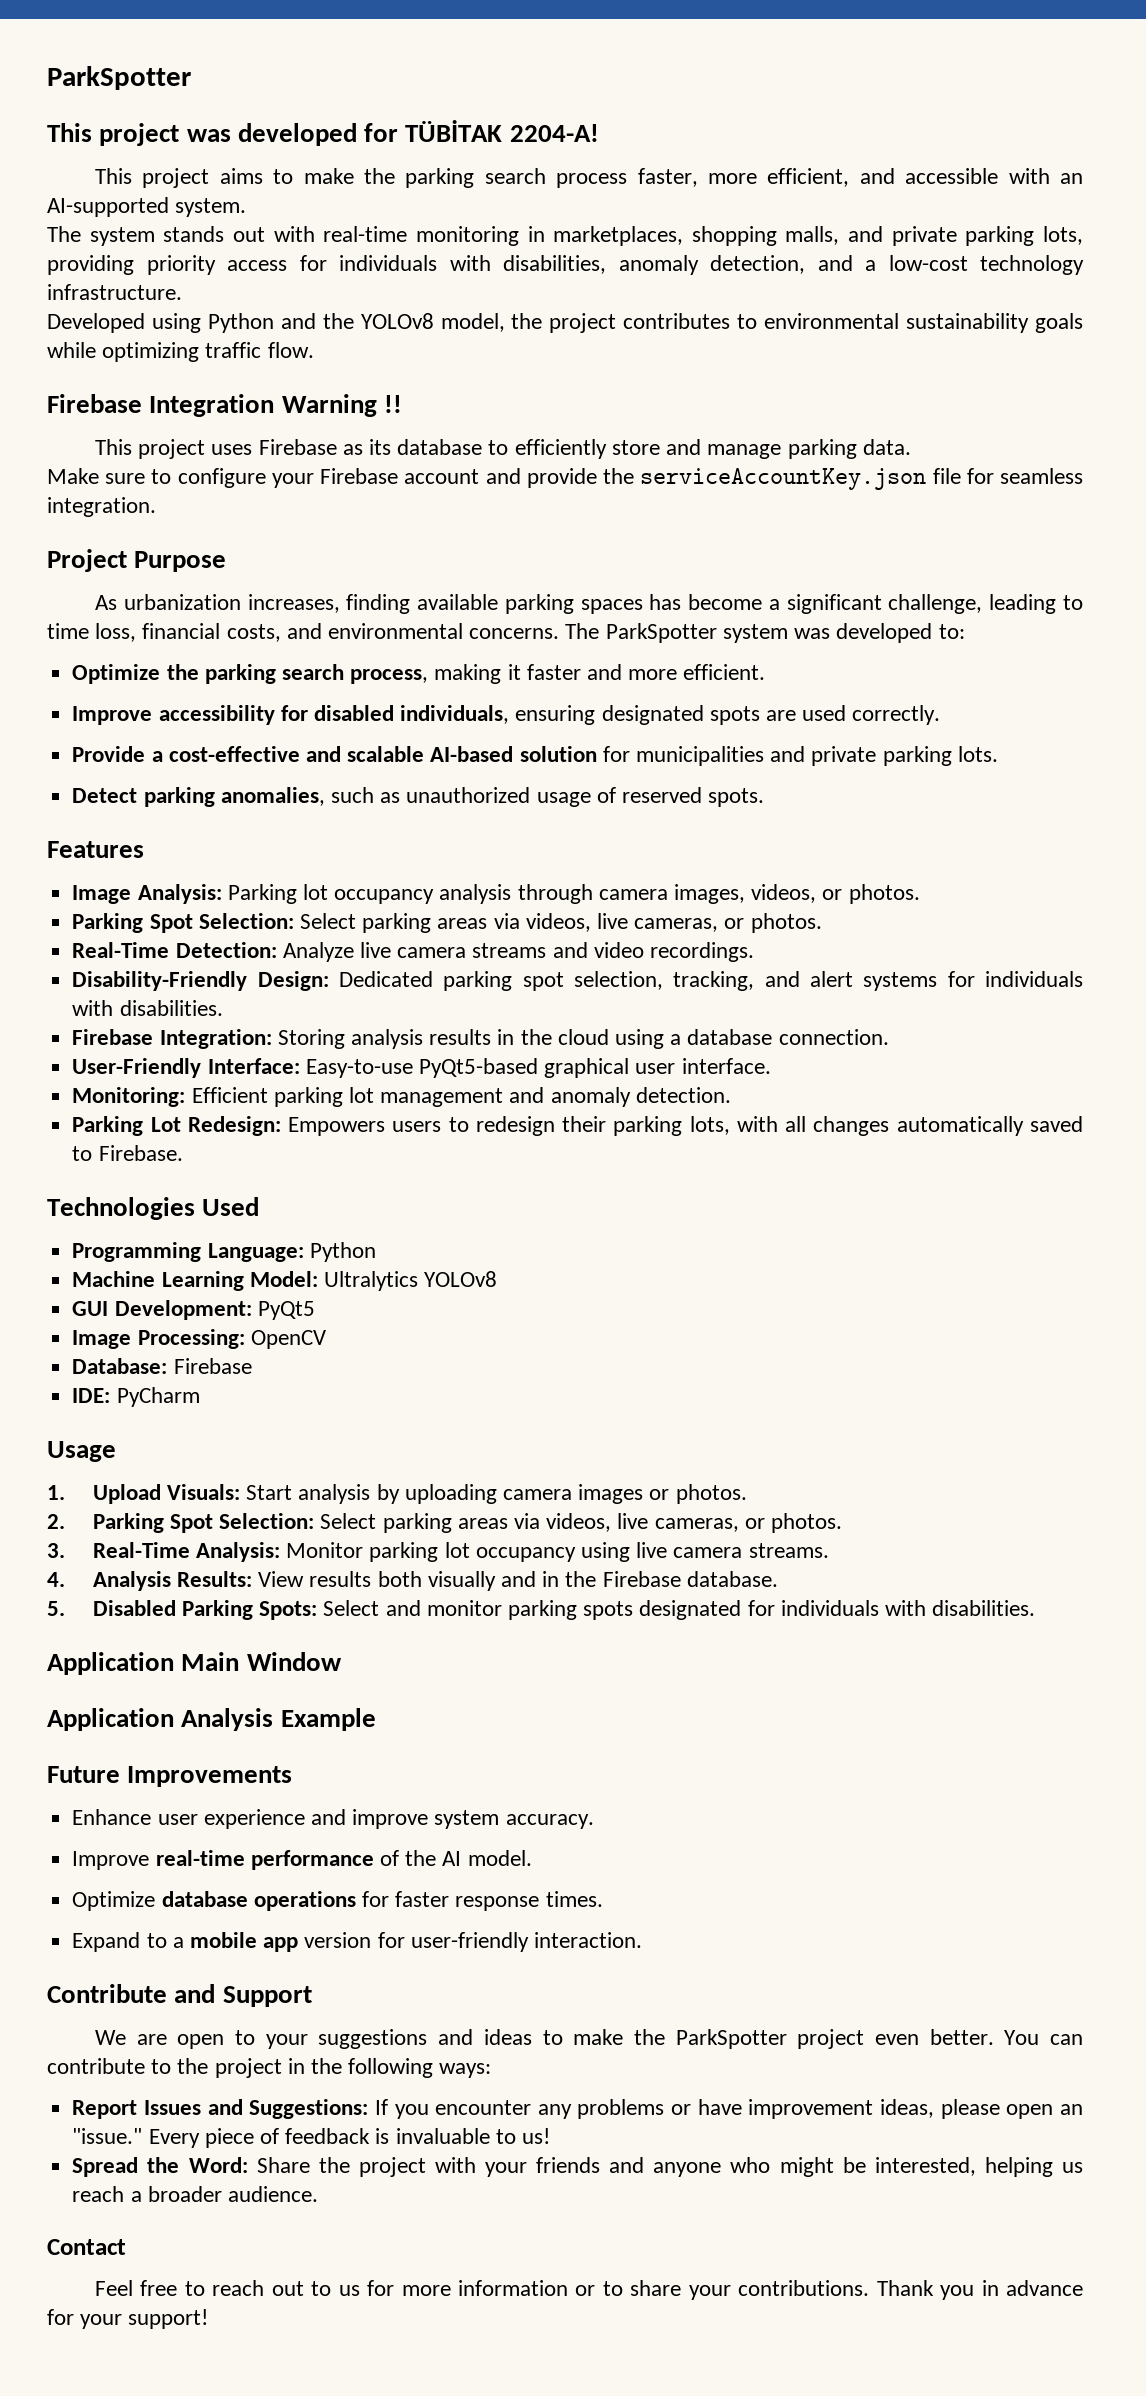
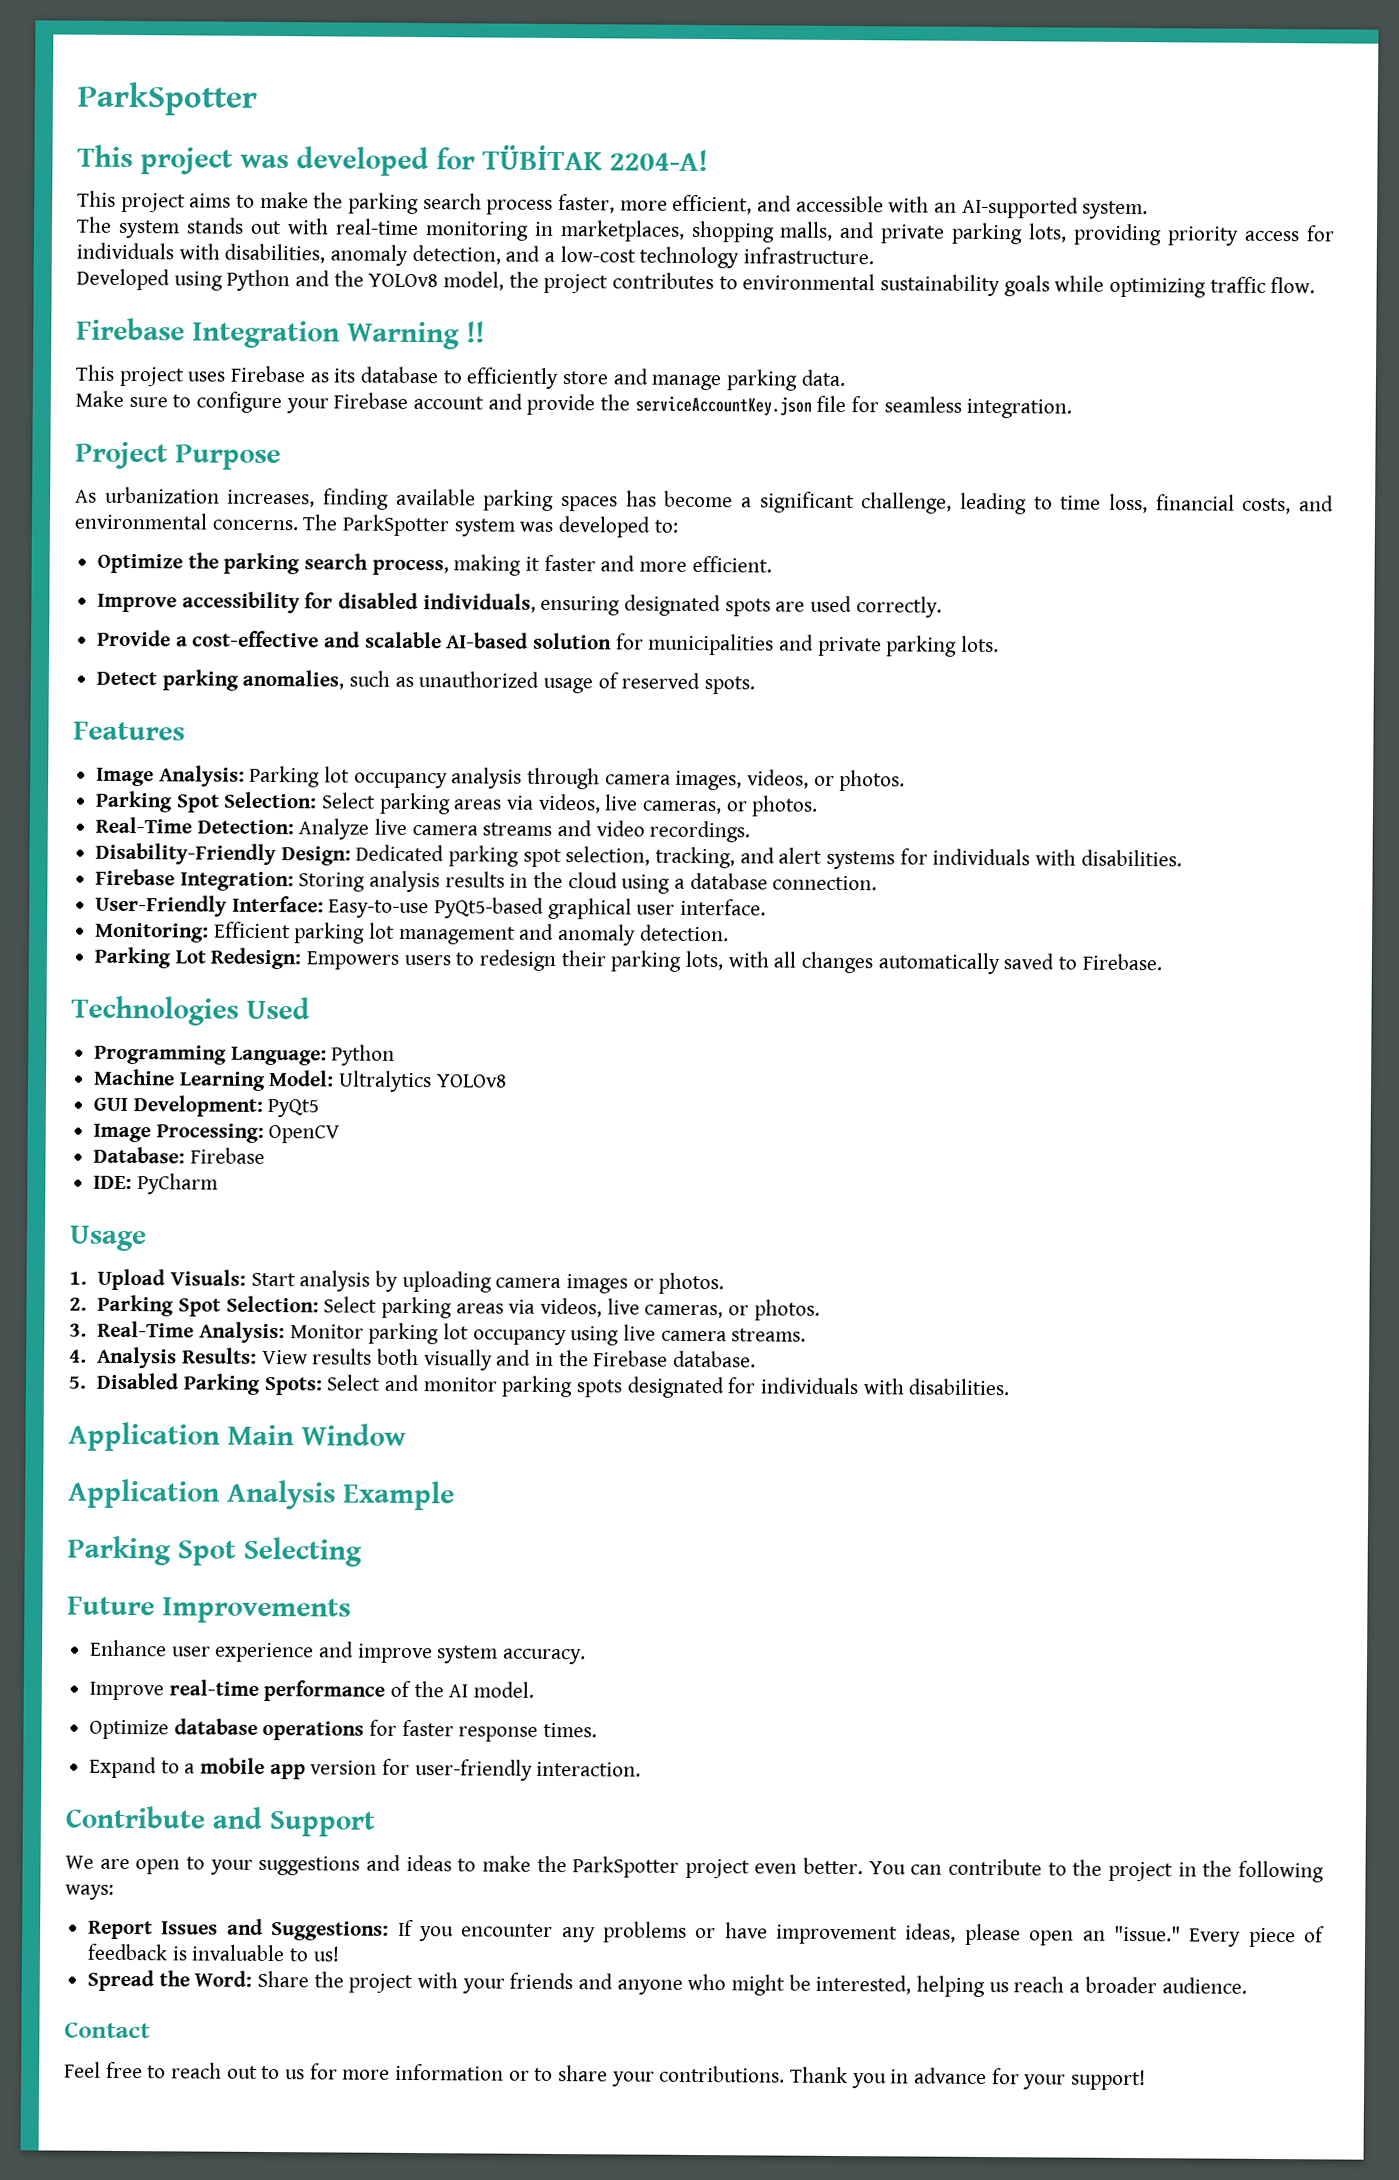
+ Parking Spot Selecting

